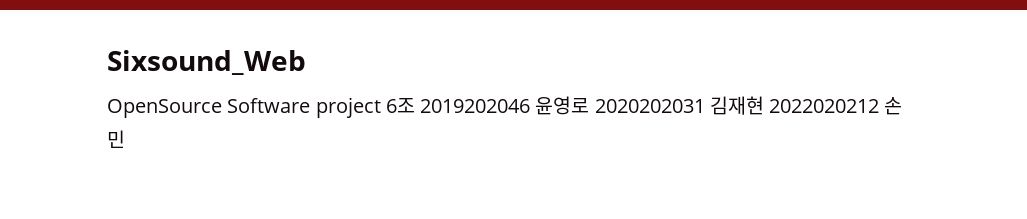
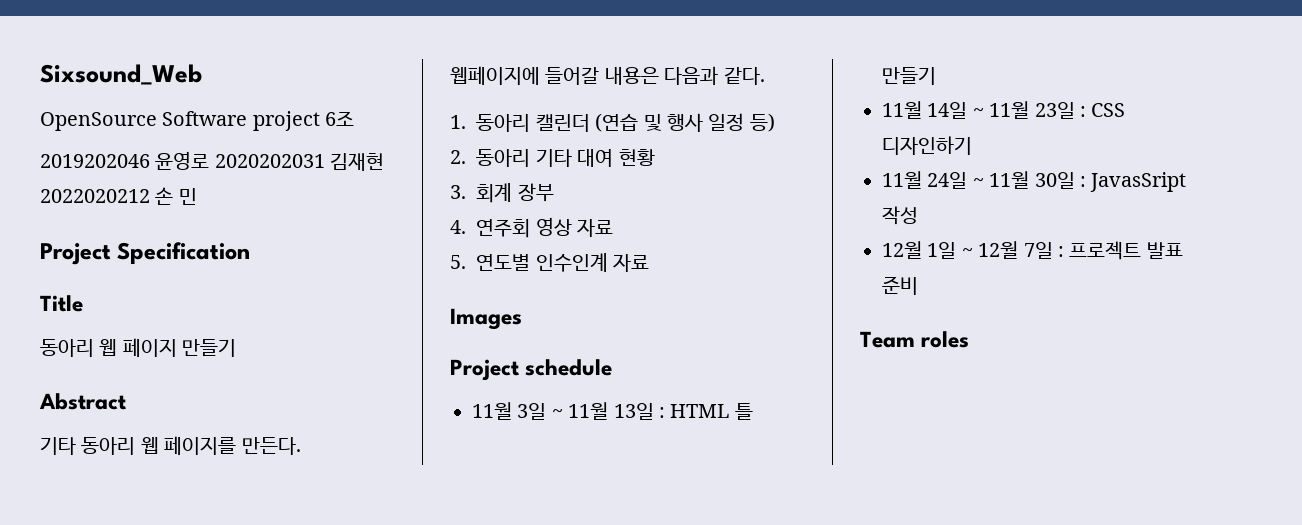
- OpenSource Software project 6조 2019202046 윤영로 2020202031 김재현 2022020212 손 민
+ OpenSource Software project 6조
+ 2019202046 윤영로 2020202031 김재현 2022020212 손 민
+ Project Specification
+ Title
+ 동아리 웹 페이지 만들기
+ Abstract
+ 기타 동아리 웹 페이지를 만든다. 웹페이지에 들어갈 내용은 다음과 같다.
+ 1. 동아리 캘린더 (연습 및 행사 일정 등)
+ 2. 동아리 기타 대여 현황
+ 3. 회계 장부
+ 4. 연주회 영상 자료
+ 5. 연도별 인수인계 자료
+ Images
+ Project schedule
+ 11월 3일 ~ 11월 13일 : HTML 틀 만들기
+ 11월 14일 ~ 11월 23일 : CSS 디자인하기
+ 11월 24일 ~ 11월 30일 : JavasSript 작성
+ 12월 1일 ~ 12월 7일 : 프로젝트 발표 준비
+ Team roles

